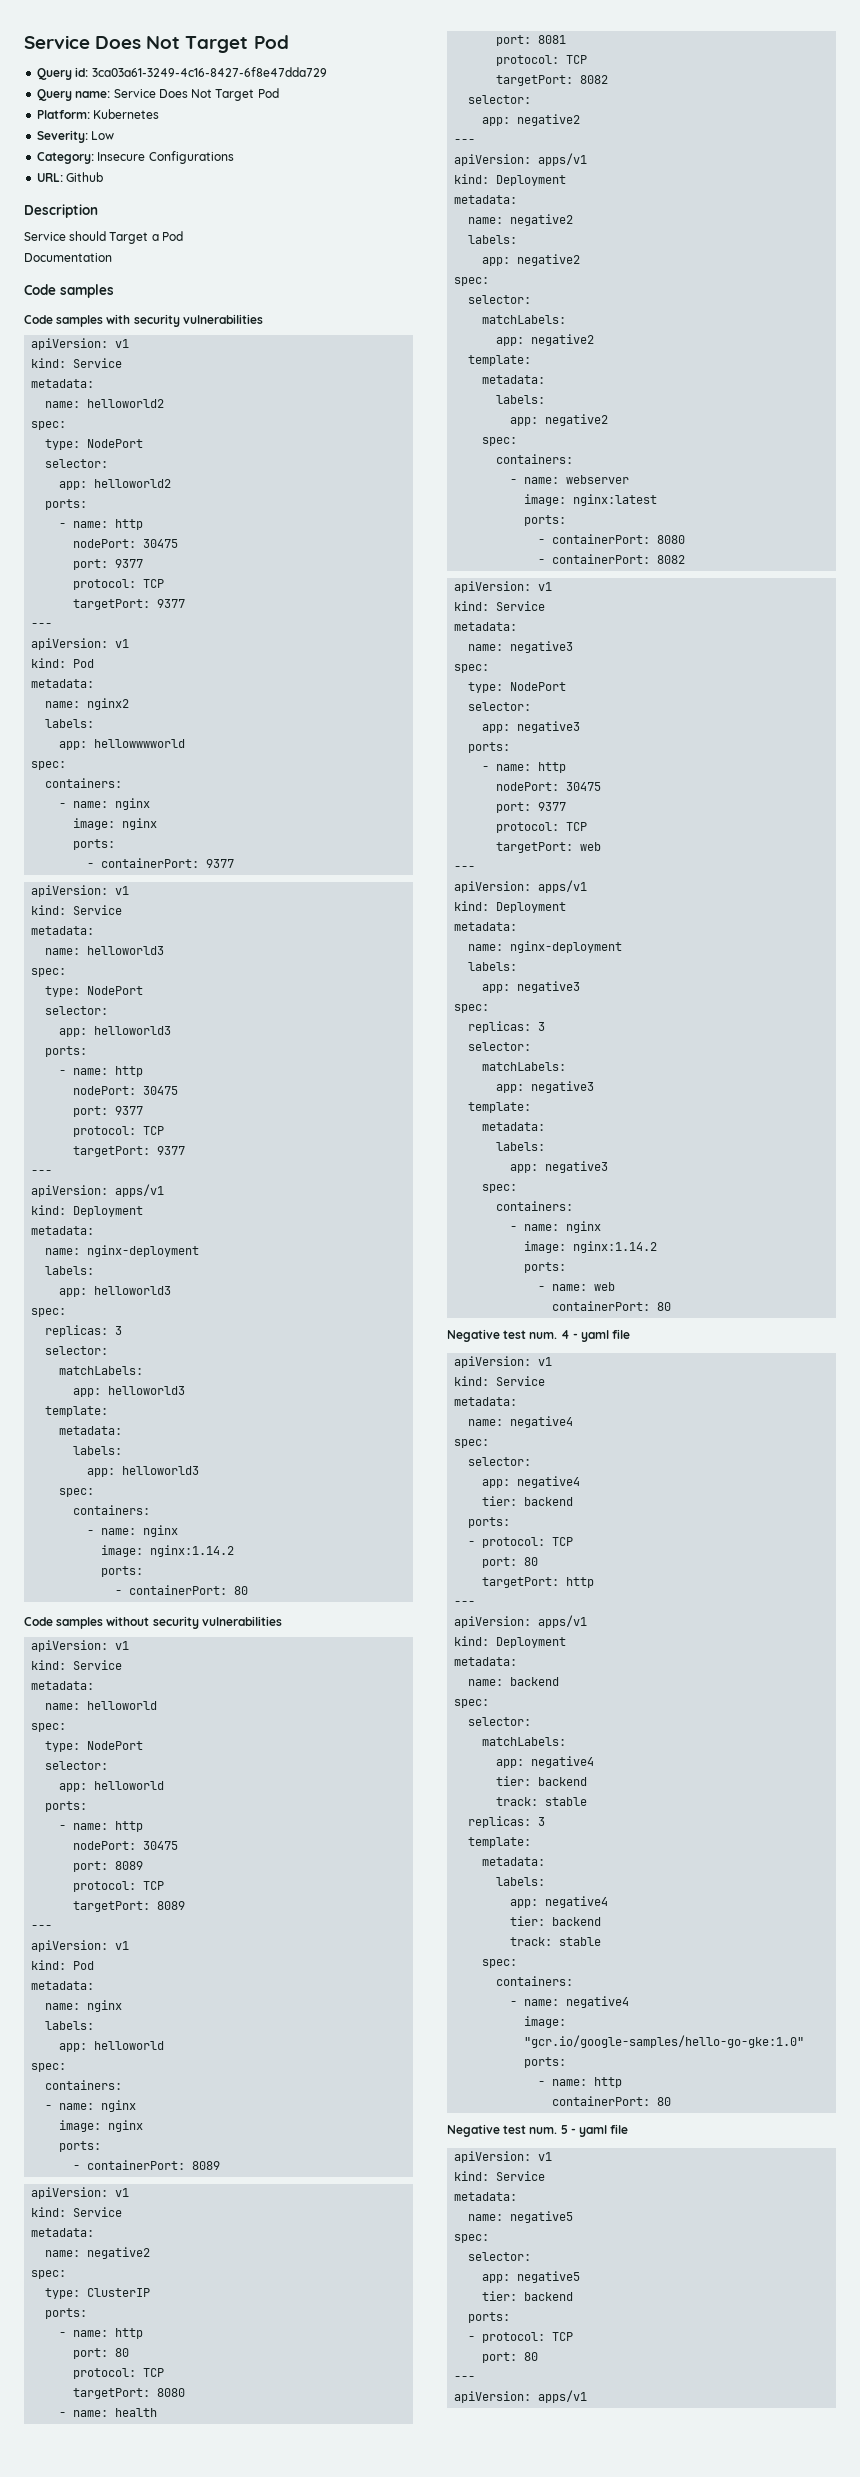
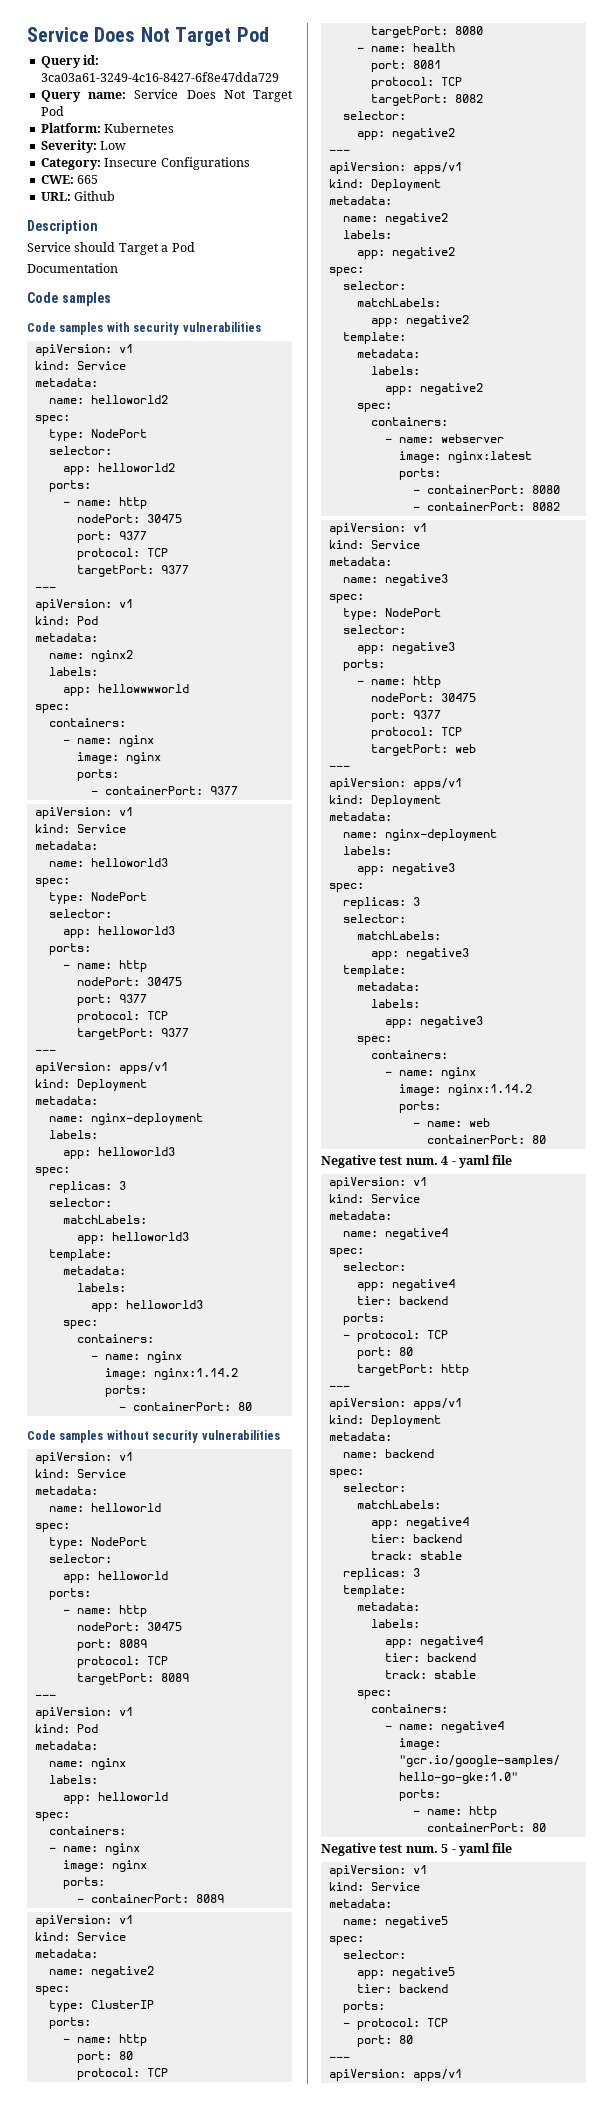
+ CWE: 665

